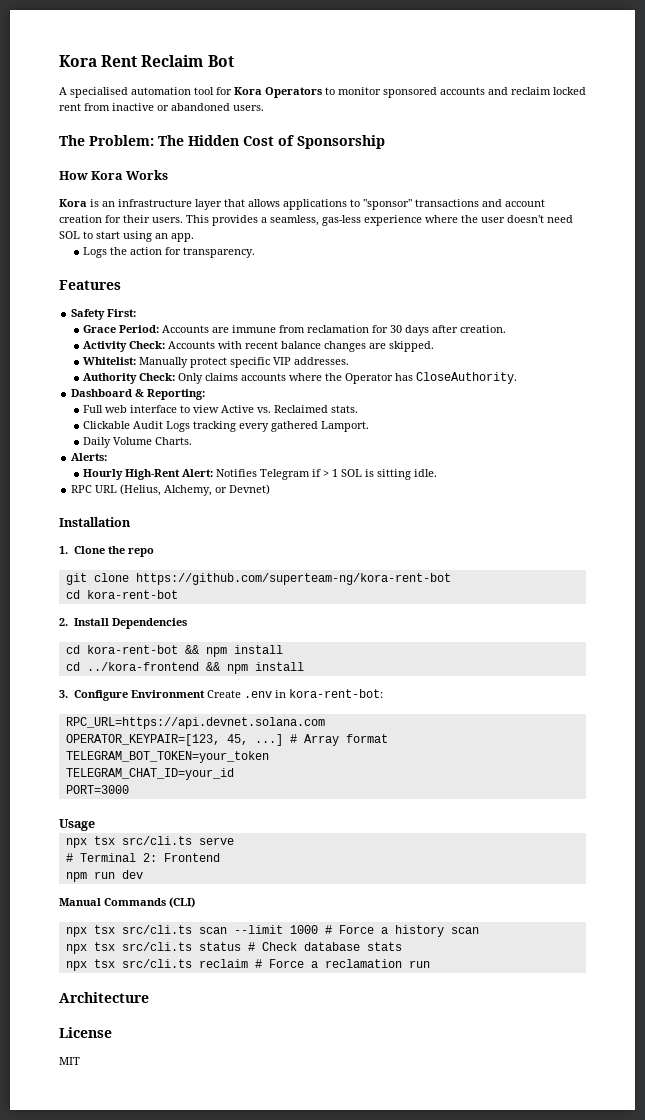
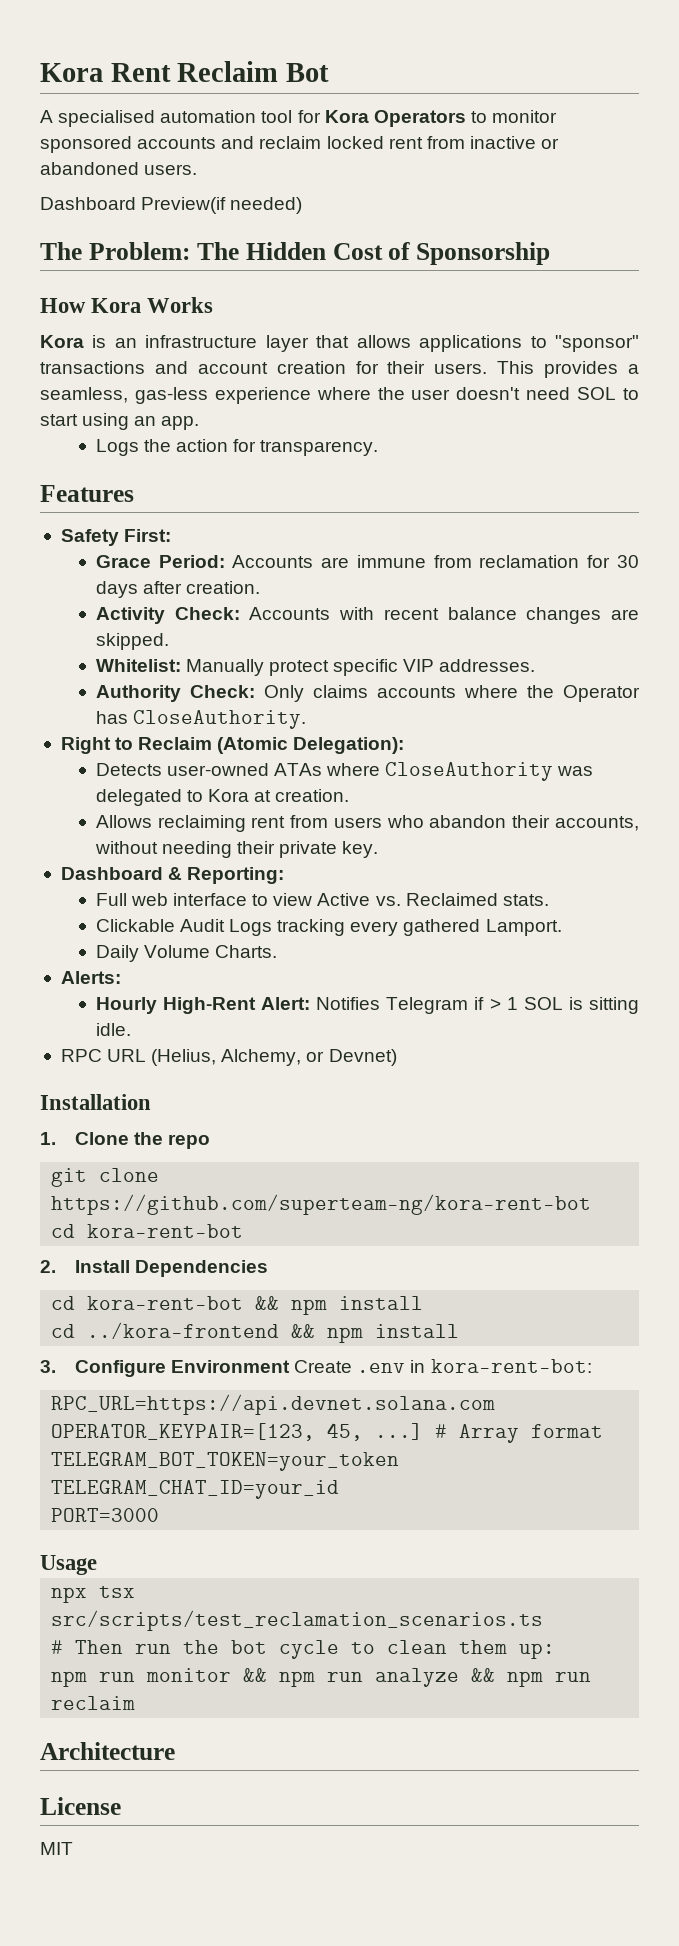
+ Dashboard Preview(if needed)
+ Right to Reclaim (Atomic Delegation):
+ Detects user-owned ATAs where CloseAuthority was delegated to Kora at creation.
+ Allows reclaiming rent from users who abandon their accounts, without needing their private key.
- npx tsx src/cli.ts serve
- # Terminal 2: Frontend
- npm run dev
- Manual Commands (CLI)
- npx tsx src/cli.ts scan --limit 1000 # Force a history scan
- npx tsx src/cli.ts status # Check database stats
- npx tsx src/cli.ts reclaim # Force a reclamation run
+ npx tsx src/scripts/test_reclamation_scenarios.ts
+ # Then run the bot cycle to clean them up:
+ npm run monitor && npm run analyze && npm run reclaim

